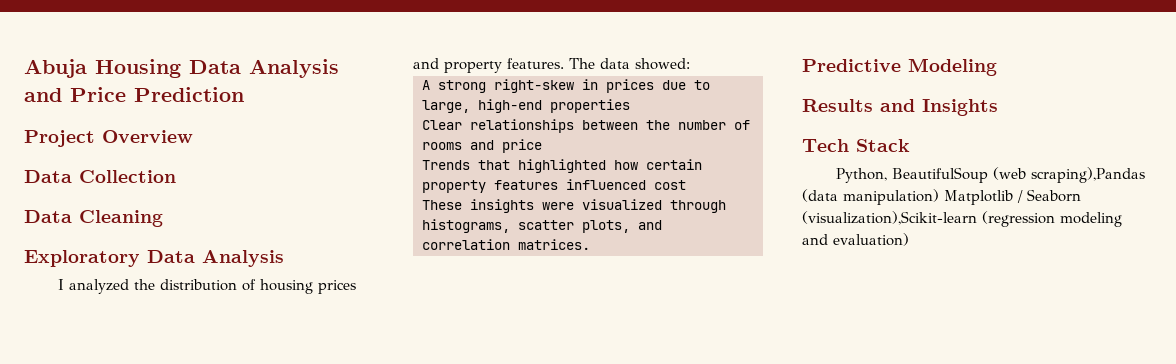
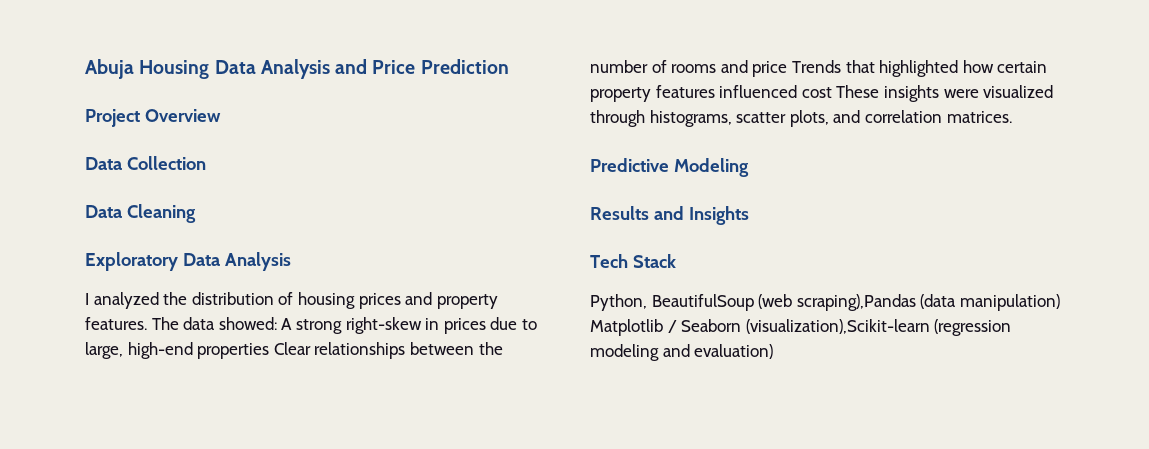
- The data showed:
- A strong right-skew in prices due to large, high-end properties
- Clear relationships between the number of rooms and price
- Trends that highlighted how certain property features influenced cost
- These insights were visualized through histograms, scatter plots, and correlation matrices.
+ The data showed: A strong right-skew in prices due to large, high-end properties Clear relationships between the number of rooms and price Trends that highlighted how certain property features influenced cost These insights were visualized through histograms, scatter plots, and correlation matrices.

